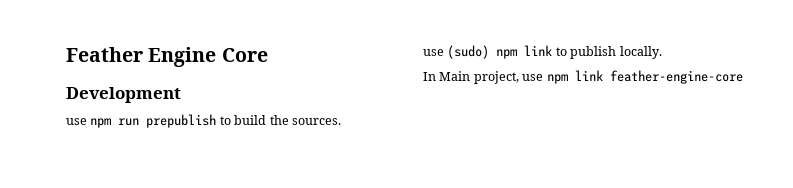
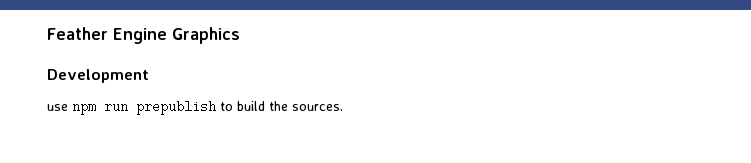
- Feather Engine Core
+ Feather Engine Graphics
- use (sudo) npm link to publish locally.
- In Main project, use npm link feather-engine-core

